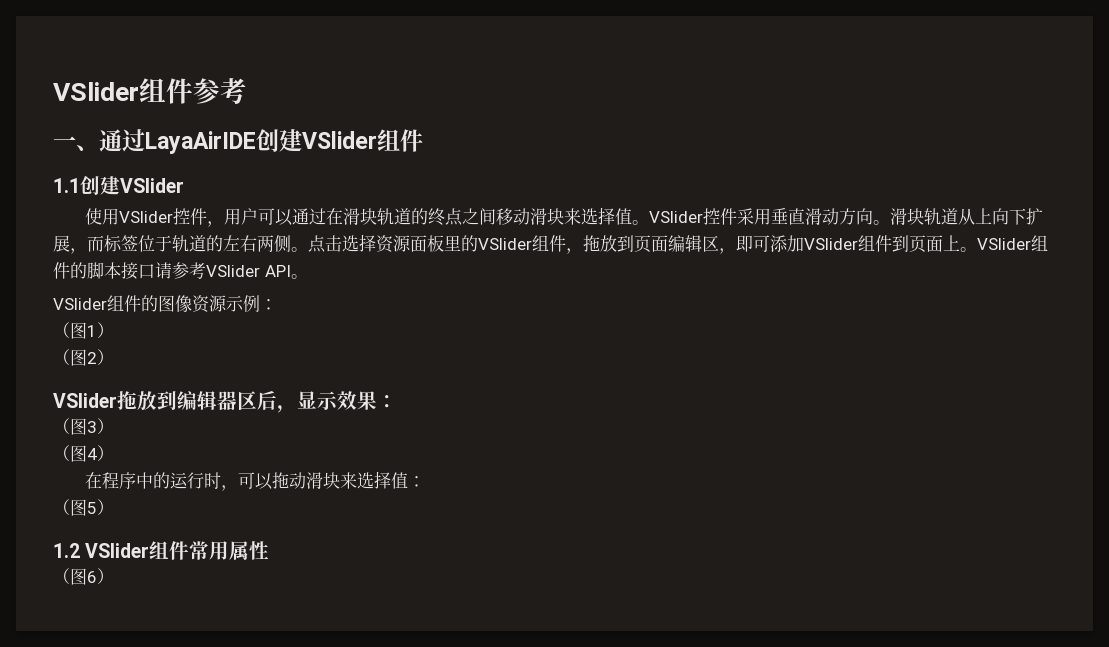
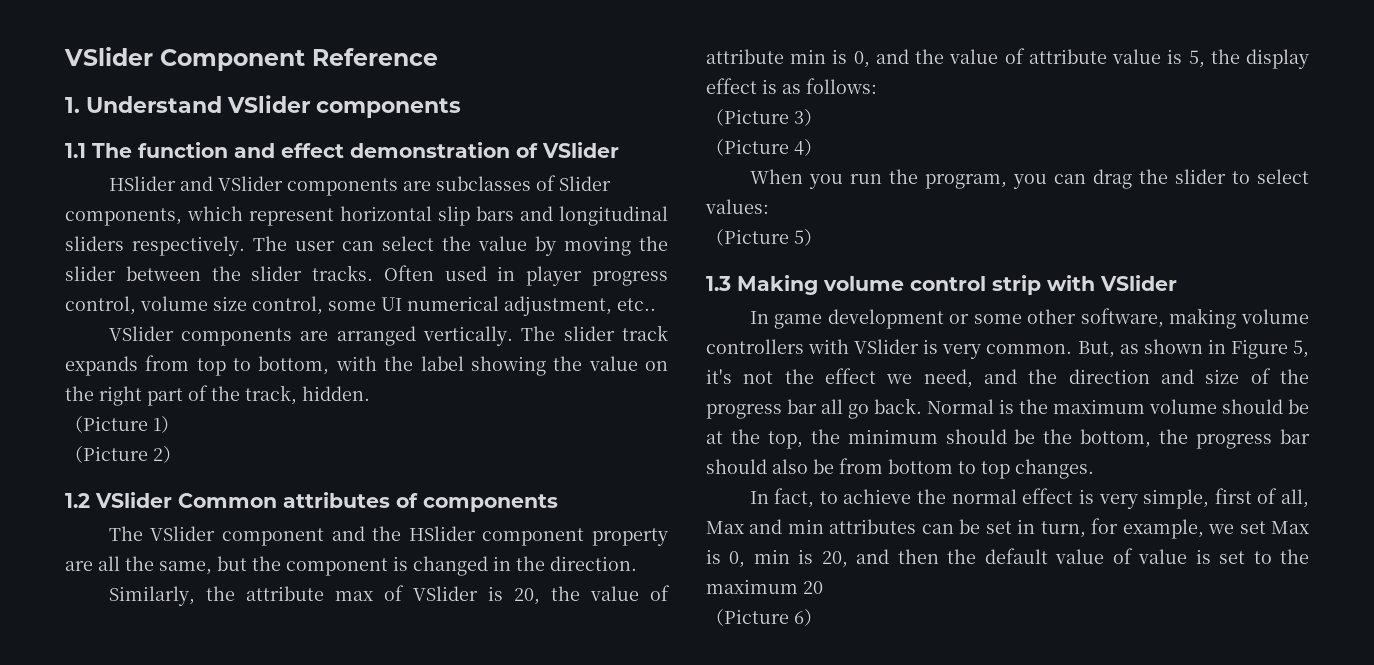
- VSlider组件参考
- 一、通过LayaAirIDE创建VSlider组件
- 1.1创建VSlider
- 使用VSlider控件，用户可以通过在滑块轨道的终点之间移动滑块来选择值。VSlider控件采用垂直滑动方向。滑块轨道从上向下扩展，而标签位于轨道的左右两侧。点击选择资源面板里的VSlider组件，拖放到页面编辑区，即可添加VSlider组件到页面上。VSlider组件的脚本接口请参考VSlider API。
- VSlider组件的图像资源示例：
- （图1）
+ VSlider Component Reference
+ 1. Understand VSlider components
+ 1.1 The function and effect demonstration of VSlider
+ HSlider and VSlider components are subclasses of Slider components, which represent horizontal slip bars and longitudinal sliders respectively. The user can select the value by moving the slider between the slider tracks. Often used in player progress control, volume size control, some UI numerical adjustment, etc..
+ VSlider components are arranged vertically. The slider track expands from top to bottom, with the label showing the value on the right part of the track, hidden.
+ （Picture 1）
- （图2）
+ （Picture 2）
- VSlider拖放到编辑器区后，显示效果：
- （图3）
+ 1.2 VSlider Common attributes of components
+ The VSlider component and the HSlider component property are all the same, but the component is changed in the direction.
+ Similarly, the attribute max of VSlider is 20, the value of attribute min is 0, and the value of attribute value is 5, the display effect is as follows:
+ （Picture 3）
- （图4）
+ （Picture 4）
- 在程序中的运行时，可以拖动滑块来选择值：
- （图5）
+ When you run the program, you can drag the slider to select values:
+ （Picture 5）
- 1.2 VSlider组件常用属性
- （图6）
+ 1.3 Making volume control strip with VSlider
+ In game development or some other software, making volume controllers with VSlider is very common. But, as shown in Figure 5, it's not the effect we need, and the direction and size of the progress bar all go back. Normal is the maximum volume should be at the top, the minimum should be the bottom, the progress bar should also be from bottom to top changes.
+ In fact, to achieve the normal effect is very simple, first of all, Max and min attributes can be set in turn, for example, we set Max is 0, min is 20, and then the default value of value is set to the maximum 20
+ （Picture 6）

